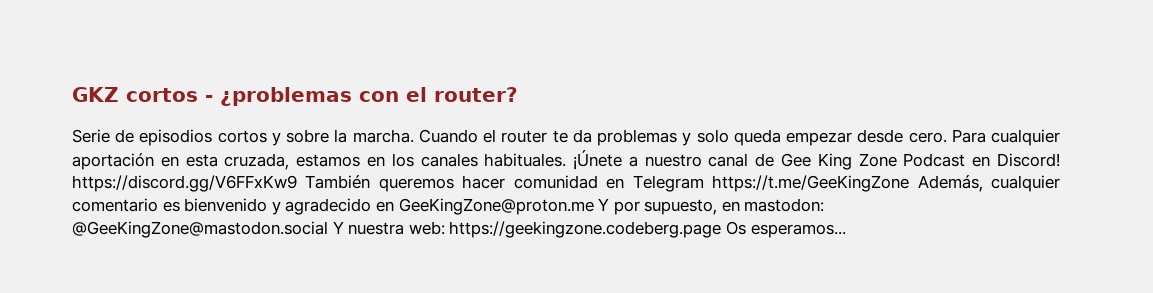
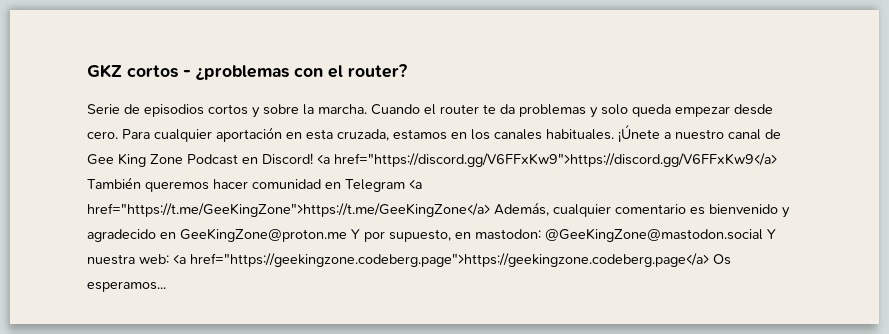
- ¡Únete a nuestro canal de Gee King Zone Podcast en Discord! https://discord.gg/V6FFxKw9 También queremos hacer comunidad en Telegram https://t.me/GeeKingZone Además, cualquier comentario es bienvenido y agradecido en GeeKingZone@proton.me Y por supuesto, en mastodon: @GeeKingZone@mastodon.social Y nuestra web: https://geekingzone.codeberg.page Os esperamos...
+ ¡Únete a nuestro canal de Gee King Zone Podcast en Discord! <a href="https://discord.gg/V6FFxKw9">https://discord.gg/V6FFxKw9</a> También queremos hacer comunidad en Telegram <a href="https://t.me/GeeKingZone">https://t.me/GeeKingZone</a> Además, cualquier comentario es bienvenido y agradecido en GeeKingZone@proton.me Y por supuesto, en mastodon: @GeeKingZone@mastodon.social Y nuestra web: <a href="https://geekingzone.codeberg.page">https://geekingzone.codeberg.page</a> Os esperamos...

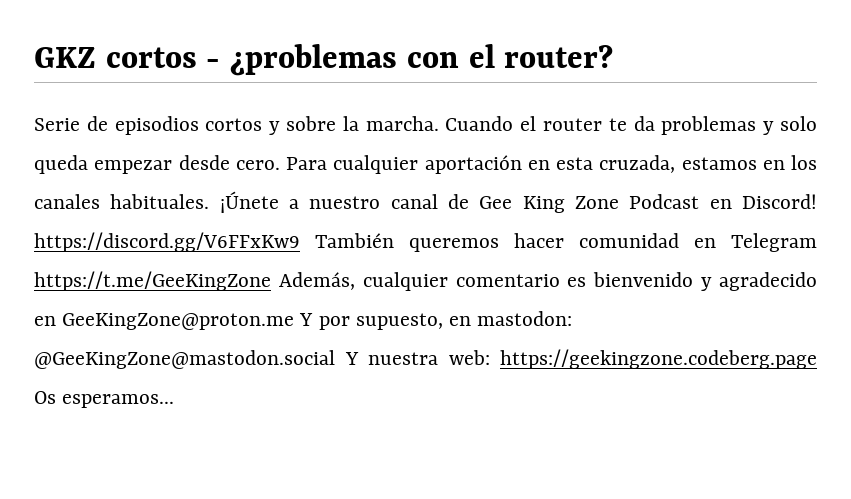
- ¡Únete a nuestro canal de Gee King Zone Podcast en Discord! <a href="https://discord.gg/V6FFxKw9">https://discord.gg/V6FFxKw9</a> También queremos hacer comunidad en Telegram <a href="https://t.me/GeeKingZone">https://t.me/GeeKingZone</a> Además, cualquier comentario es bienvenido y agradecido en GeeKingZone@proton.me Y por supuesto, en mastodon: @GeeKingZone@mastodon.social Y nuestra web: <a href="https://geekingzone.codeberg.page">https://geekingzone.codeberg.page</a> Os esperamos...
+ ¡Únete a nuestro canal de Gee King Zone Podcast en Discord! https://discord.gg/V6FFxKw9 También queremos hacer comunidad en Telegram https://t.me/GeeKingZone Además, cualquier comentario es bienvenido y agradecido en GeeKingZone@proton.me Y por supuesto, en mastodon: @GeeKingZone@mastodon.social Y nuestra web: https://geekingzone.codeberg.page Os esperamos...

